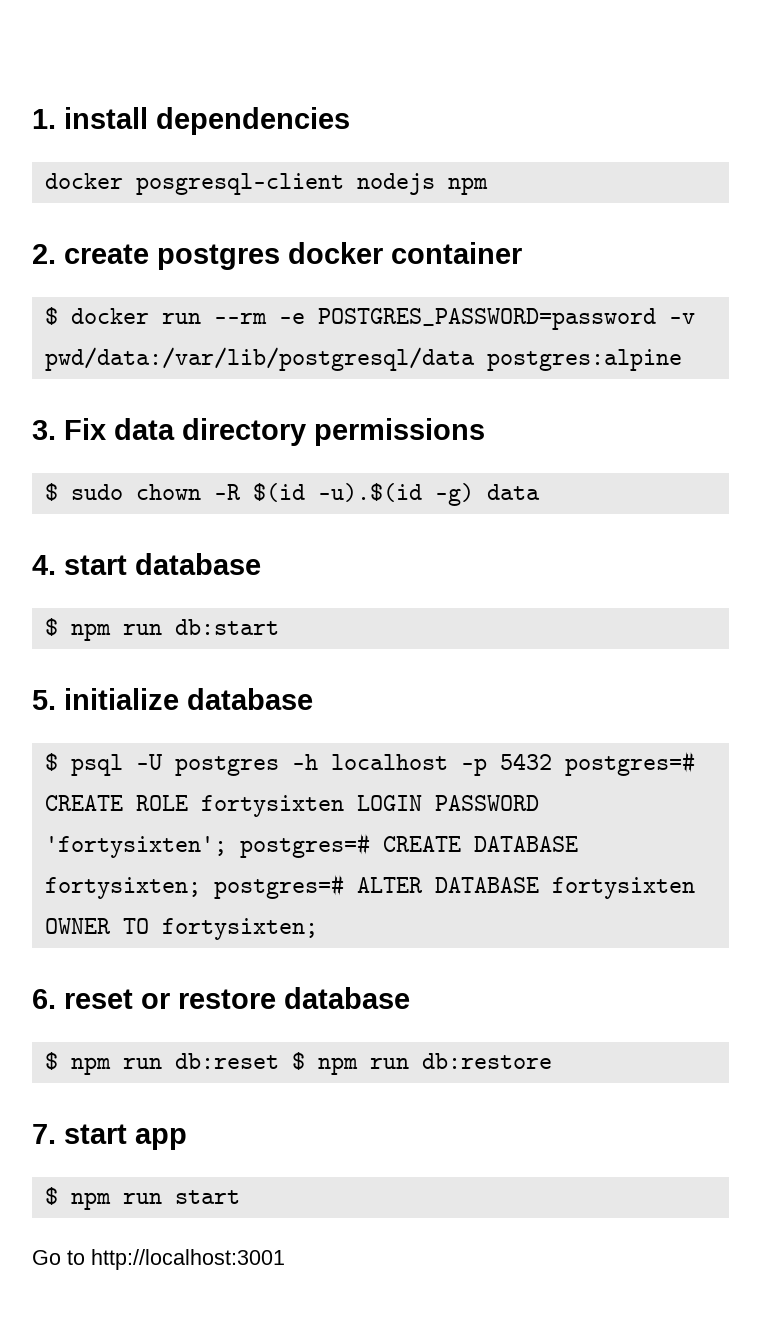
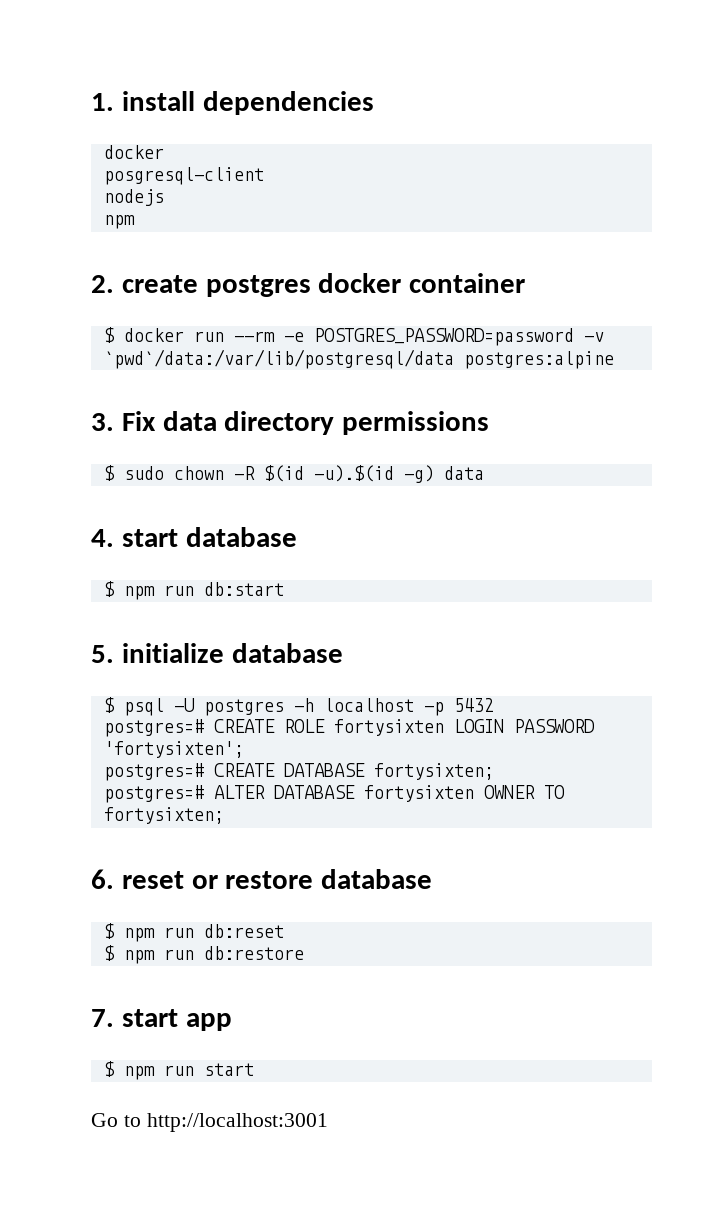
  1. install dependencies
- docker posgresql-client nodejs npm
+ docker
+ posgresql-client
+ nodejs
+ npm
- $ docker run --rm -e POSTGRES_PASSWORD=password -v pwd/data:/var/lib/postgresql/data postgres:alpine
+ $ docker run --rm -e POSTGRES_PASSWORD=password -v `pwd`/data:/var/lib/postgresql/data postgres:alpine
- $ psql -U postgres -h localhost -p 5432 postgres=# CREATE ROLE fortysixten LOGIN PASSWORD 'fortysixten'; postgres=# CREATE DATABASE fortysixten; postgres=# ALTER DATABASE fortysixten OWNER TO fortysixten;
+ $ psql -U postgres -h localhost -p 5432
+ postgres=# CREATE ROLE fortysixten LOGIN PASSWORD 'fortysixten';
+ postgres=# CREATE DATABASE fortysixten;
+ postgres=# ALTER DATABASE fortysixten OWNER TO fortysixten;
- $ npm run db:reset $ npm run db:restore
+ $ npm run db:reset
+ $ npm run db:restore

